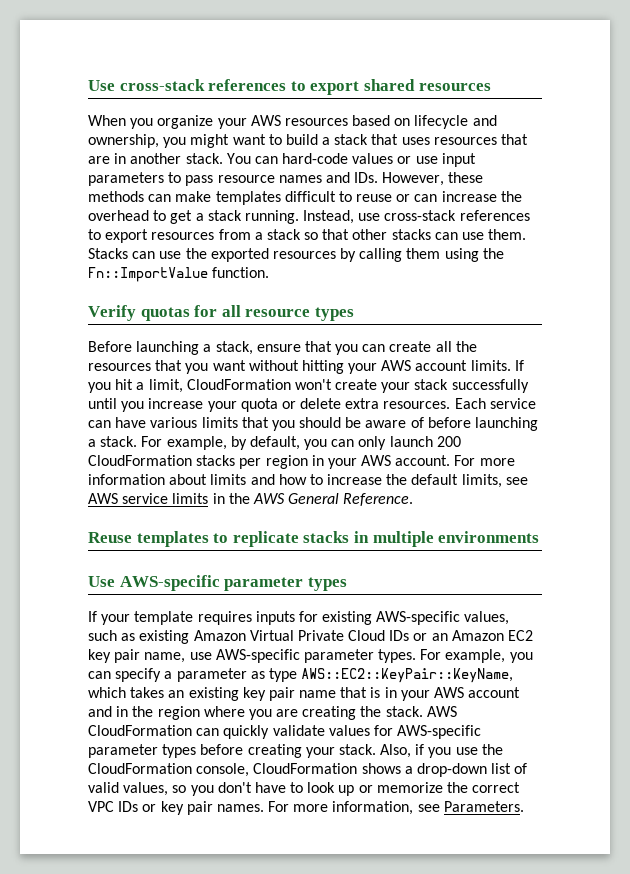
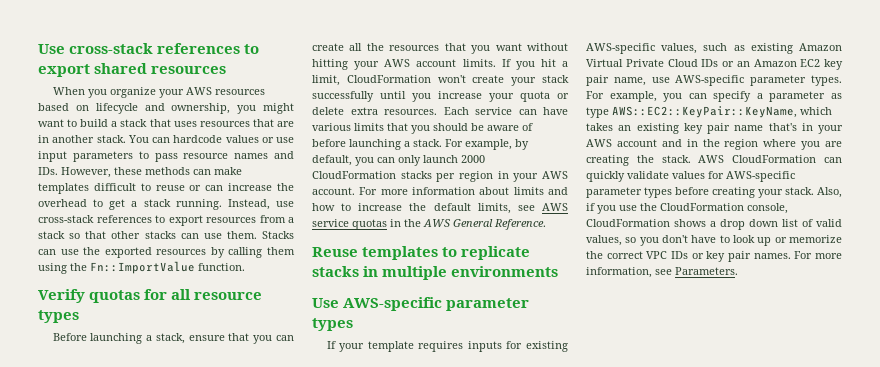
- You can hard-code values or use input parameters to pass resource names and IDs. However, these methods can make templates difficult to reuse or can increase the overhead to get a stack running.
+ You can hardcode values or use input parameters to pass resource names and IDs. However, these methods can make templates difficult to reuse or can increase the overhead to get a stack running.
- For example, by default, you can only launch 200 CloudFormation stacks per region in your AWS account.
+ For example, by default, you can only launch 2000 CloudFormation stacks per region in your AWS account.
- For more information about limits and how to increase the default limits, see AWS service limits in the AWS General Reference.
+ For more information about limits and how to increase the default limits, see AWS service quotas in the AWS General Reference.
- For example, you can specify a parameter as type AWS::EC2::KeyPair::KeyName, which takes an existing key pair name that is in your AWS account and in the region where you are creating the stack.
+ For example, you can specify a parameter as type AWS::EC2::KeyPair::KeyName, which takes an existing key pair name that's in your AWS account and in the region where you are creating the stack.
- Also, if you use the CloudFormation console, CloudFormation shows a drop-down list of valid values, so you don't have to look up or memorize the correct VPC IDs or key pair names.
+ Also, if you use the CloudFormation console, CloudFormation shows a drop down list of valid values, so you don't have to look up or memorize the correct VPC IDs or key pair names.

